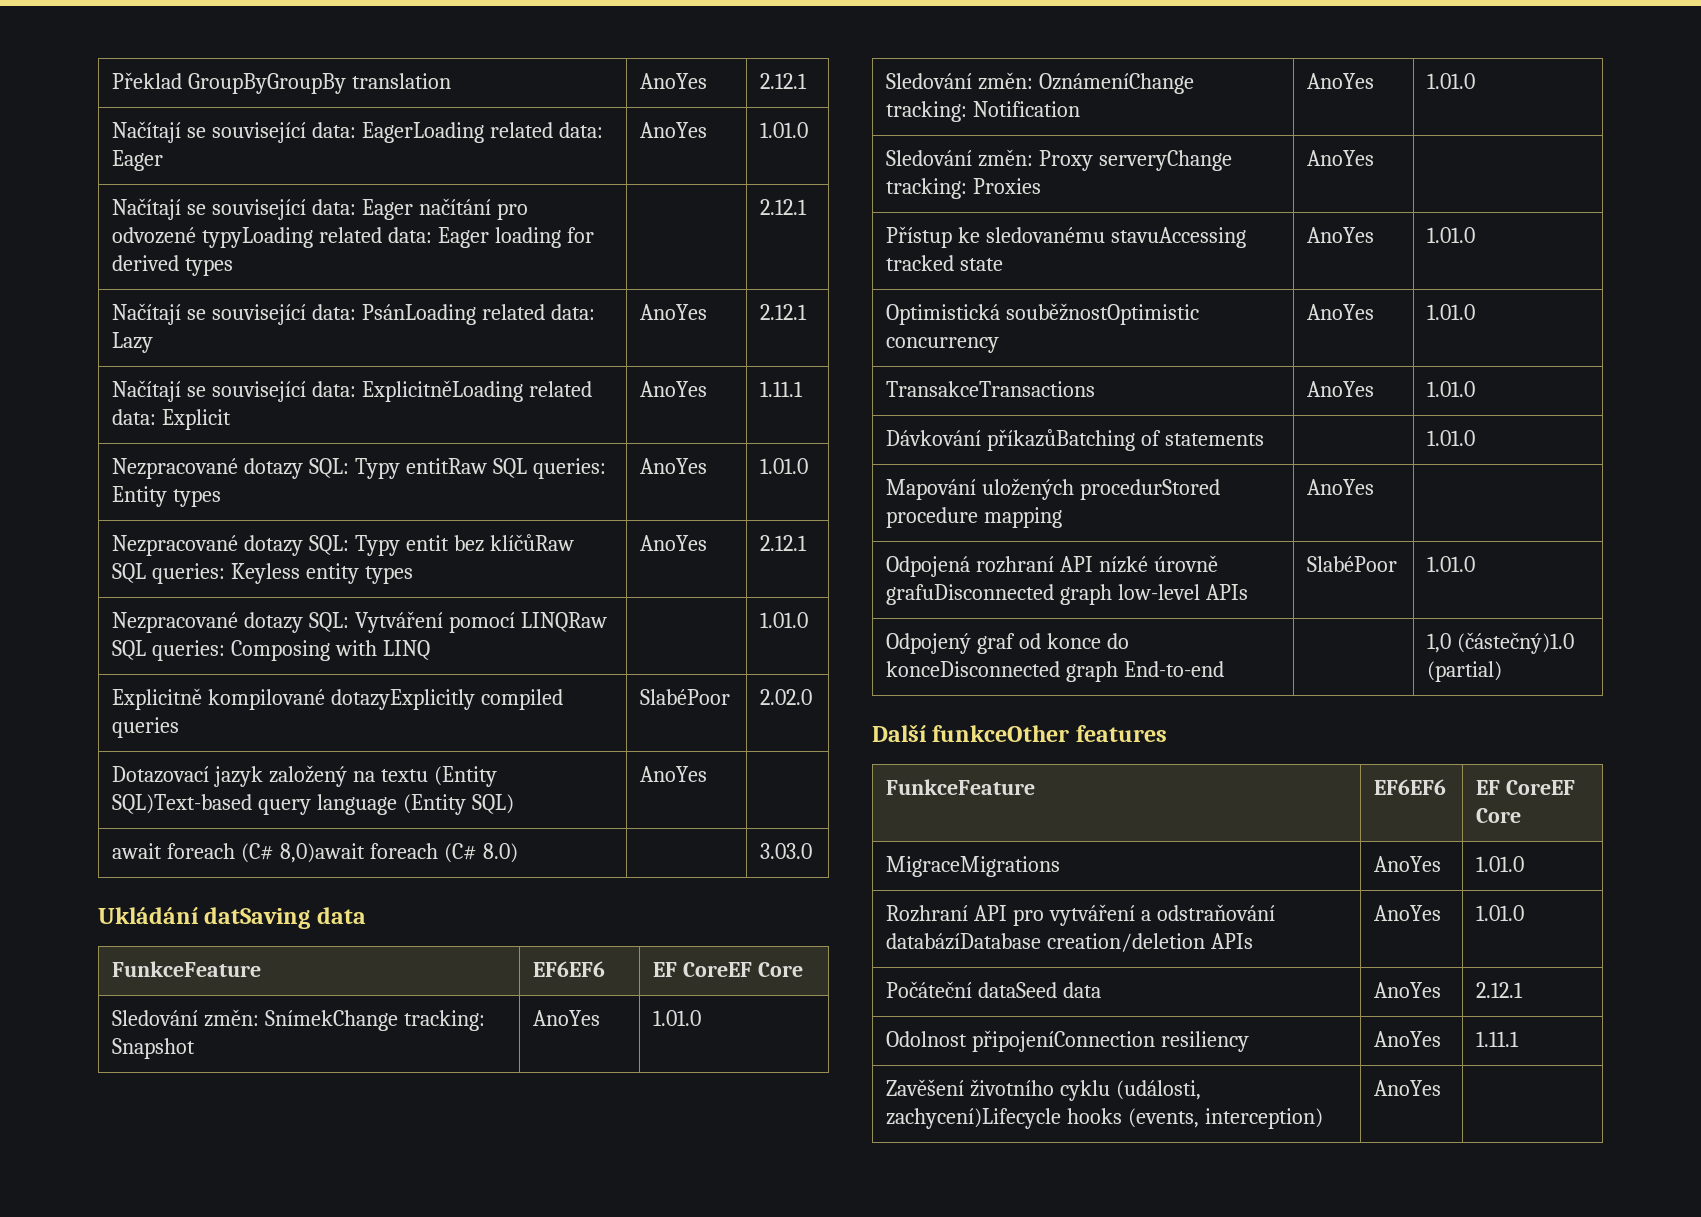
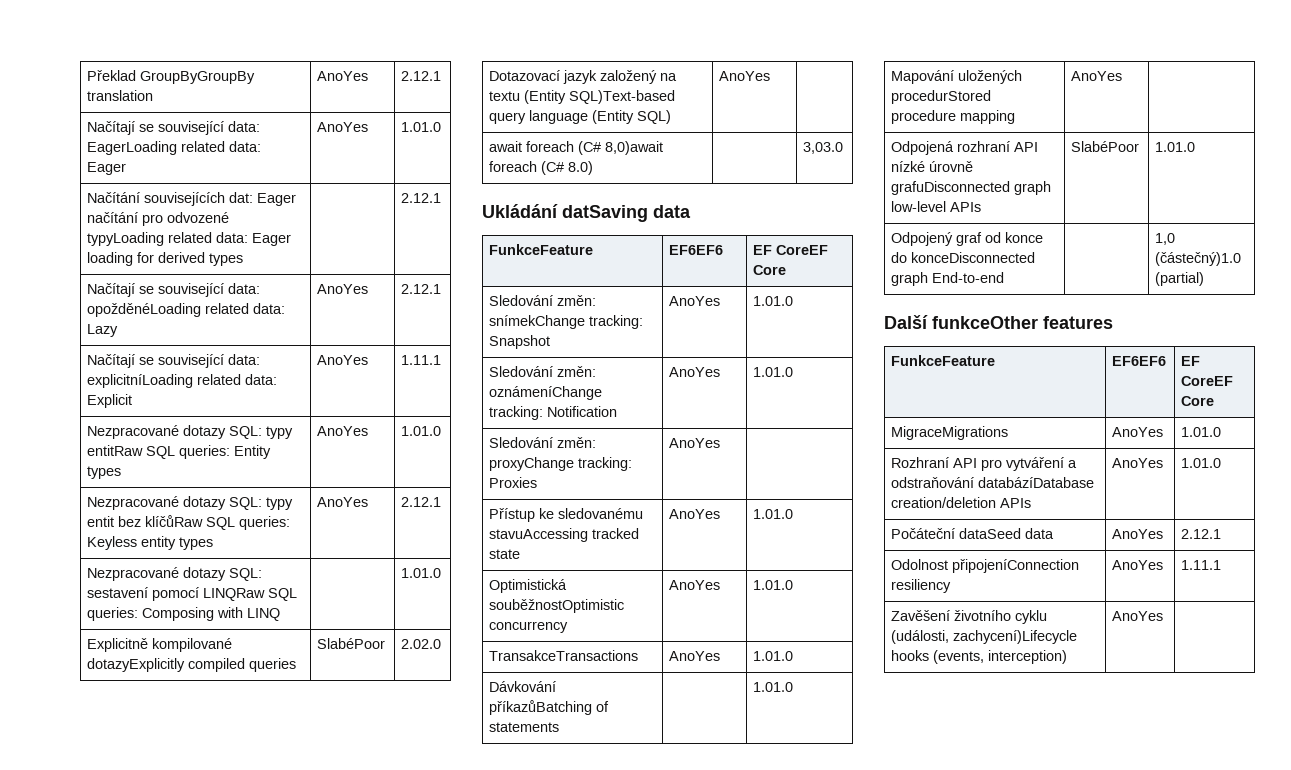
- Načítají se související data: Eager načítání pro odvozené typyLoading related data: Eager loading for derived types | | 2.12.1
+ Načítání souvisejících dat: Eager načítání pro odvozené typyLoading related data: Eager loading for derived types | | 2.12.1
- Načítají se související data: PsánLoading related data: Lazy | AnoYes | 2.12.1
+ Načítají se související data: opožděnéLoading related data: Lazy | AnoYes | 2.12.1
- Načítají se související data: ExplicitněLoading related data: Explicit | AnoYes | 1.11.1
+ Načítají se související data: explicitníLoading related data: Explicit | AnoYes | 1.11.1
- Nezpracované dotazy SQL: Typy entitRaw SQL queries: Entity types | AnoYes | 1.01.0
+ Nezpracované dotazy SQL: typy entitRaw SQL queries: Entity types | AnoYes | 1.01.0
- Nezpracované dotazy SQL: Typy entit bez klíčůRaw SQL queries: Keyless entity types | AnoYes | 2.12.1
+ Nezpracované dotazy SQL: typy entit bez klíčůRaw SQL queries: Keyless entity types | AnoYes | 2.12.1
- Nezpracované dotazy SQL: Vytváření pomocí LINQRaw SQL queries: Composing with LINQ | | 1.01.0
+ Nezpracované dotazy SQL: sestavení pomocí LINQRaw SQL queries: Composing with LINQ | | 1.01.0
- await foreach (C# 8,0)await foreach (C# 8.0) | | 3.03.0
+ await foreach (C# 8,0)await foreach (C# 8.0) | | 3,03.0
- Sledování změn: SnímekChange tracking: Snapshot | AnoYes | 1.01.0
+ Sledování změn: snímekChange tracking: Snapshot | AnoYes | 1.01.0
- Sledování změn: OznámeníChange tracking: Notification | AnoYes | 1.01.0
+ Sledování změn: oznámeníChange tracking: Notification | AnoYes | 1.01.0
- Sledování změn: Proxy serveryChange tracking: Proxies | AnoYes |
+ Sledování změn: proxyChange tracking: Proxies | AnoYes |

